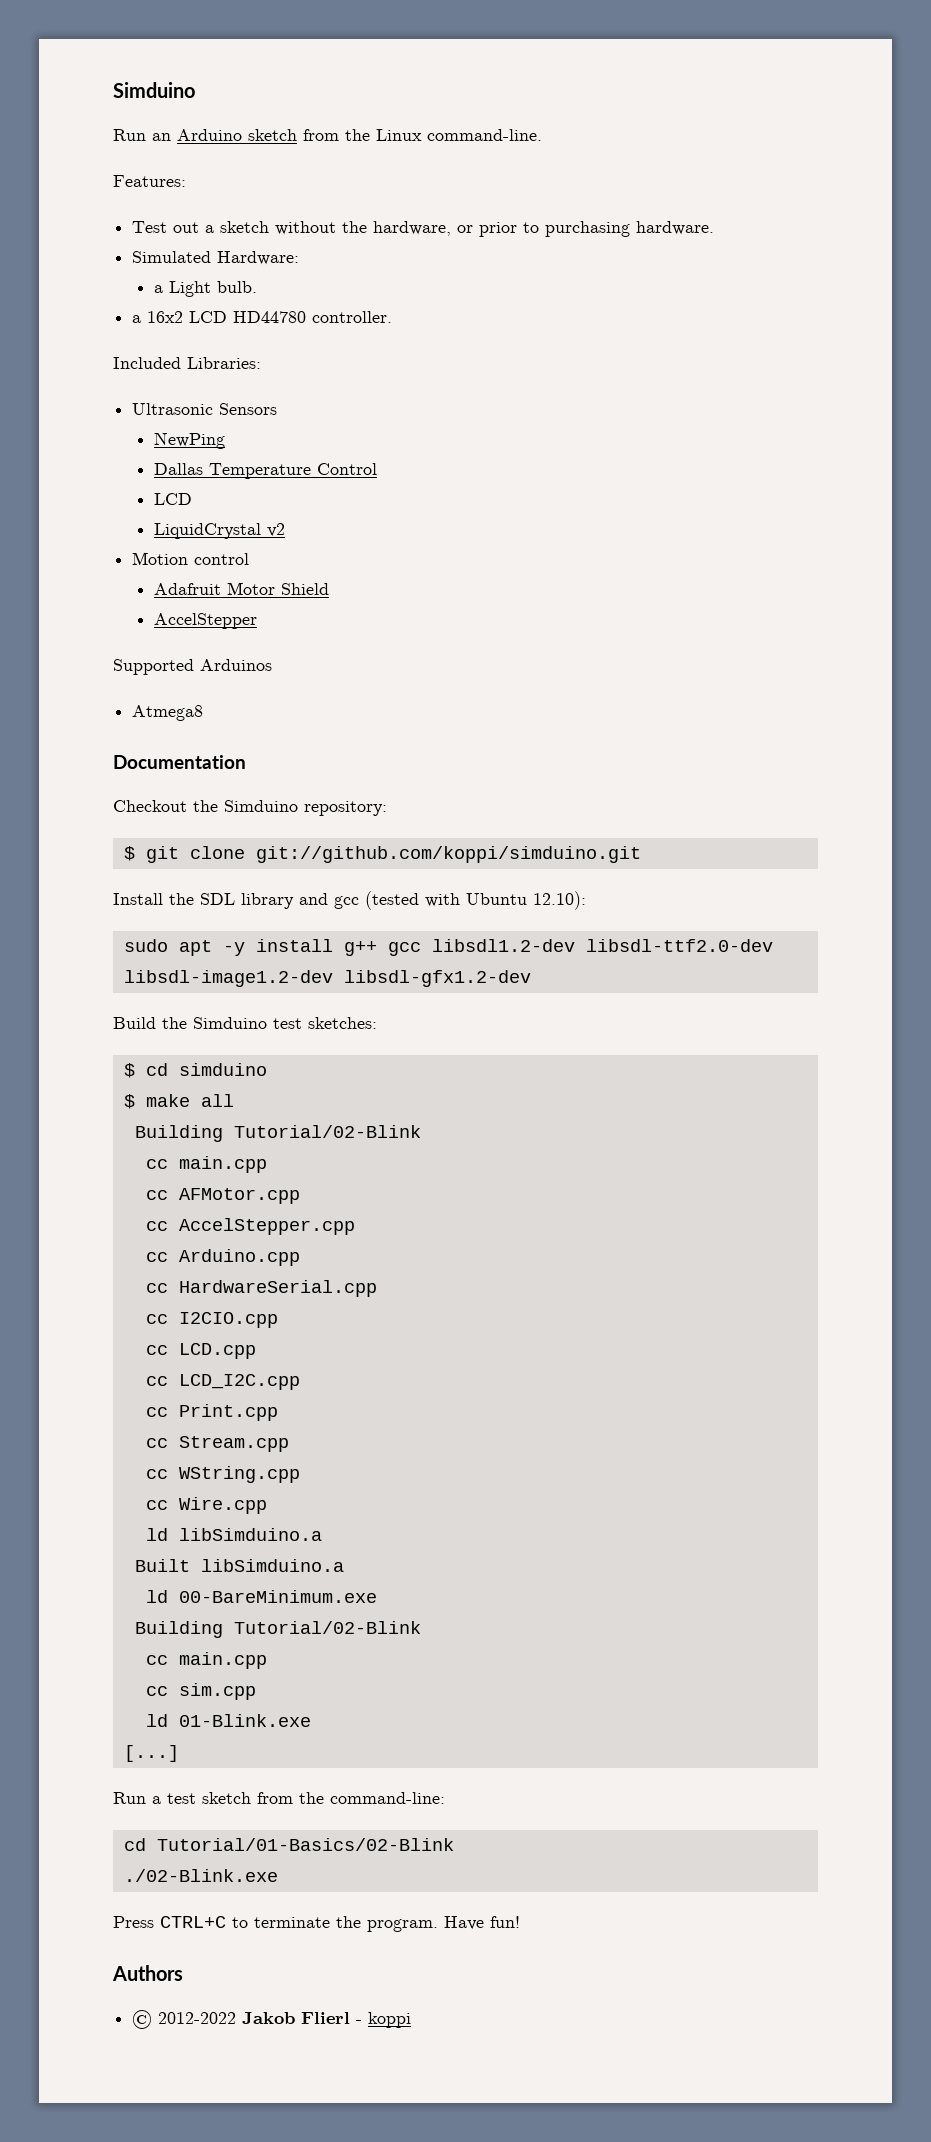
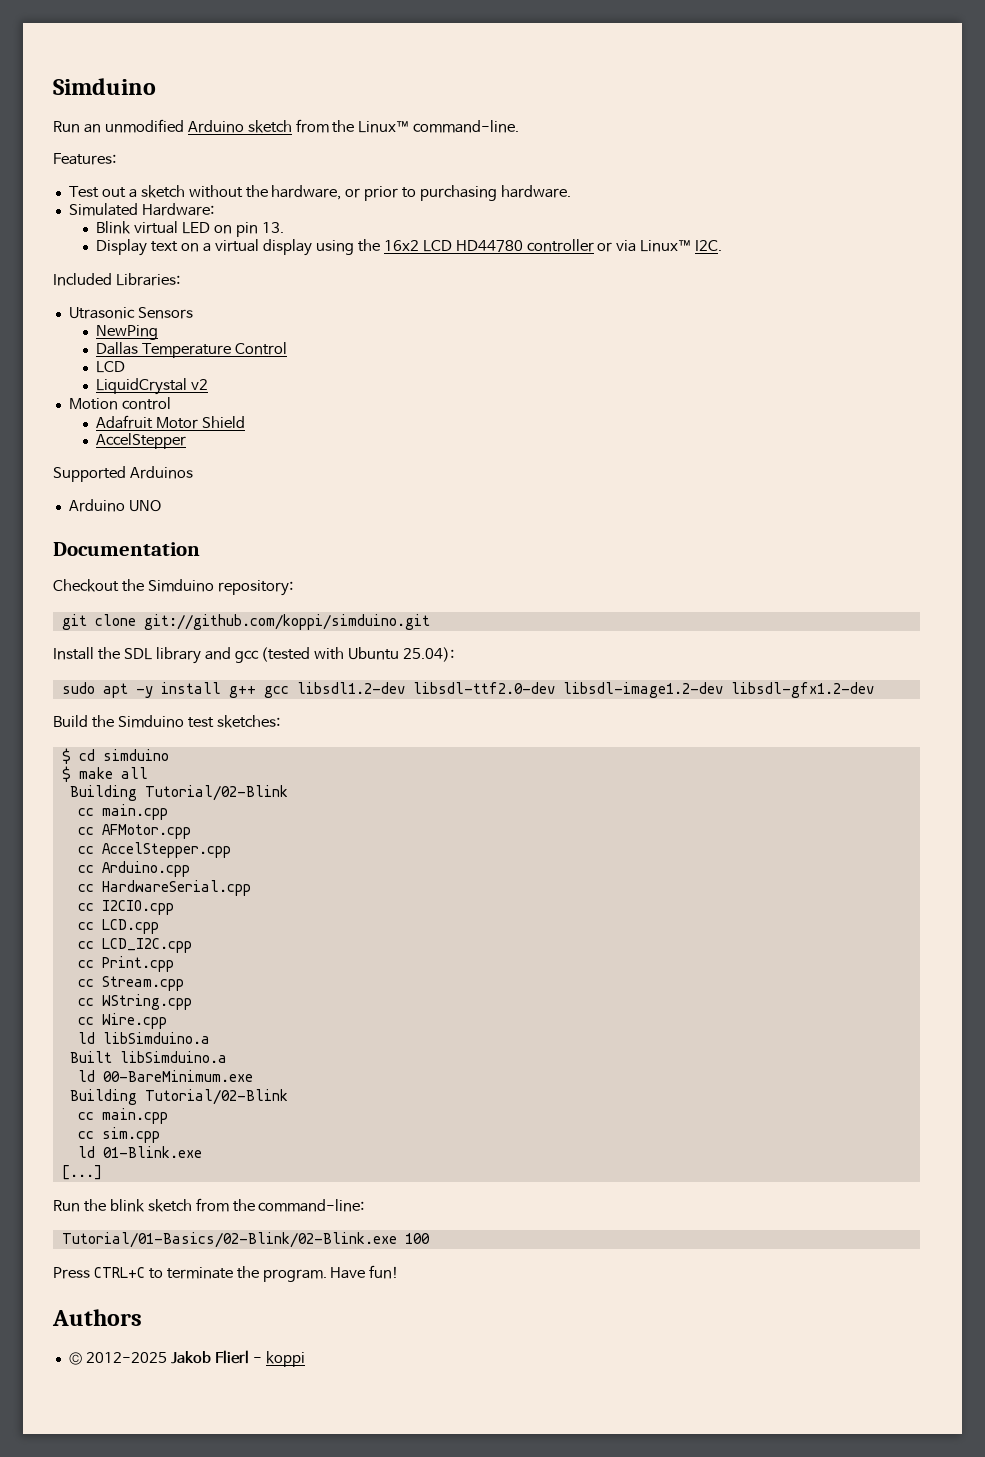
- Run an Arduino sketch from the Linux command-line.
+ Run an unmodified Arduino sketch from the Linux™ command-line.
- a Light bulb.
- a 16x2 LCD HD44780 controller.
+ Blink virtual LED on pin 13.
+ Display text on a virtual display using the 16x2 LCD HD44780 controller or via Linux™ I2C.
- Ultrasonic Sensors
+ Utrasonic Sensors
- Atmega8
+ Arduino UNO
- $ git clone git://github.com/koppi/simduino.git
+ git clone git://github.com/koppi/simduino.git
- Install the SDL library and gcc (tested with Ubuntu 12.10):
+ Install the SDL library and gcc (tested with Ubuntu 25.04):
- Run a test sketch from the command-line:
+ Run the blink sketch from the command-line:
- cd Tutorial/01-Basics/02-Blink
- ./02-Blink.exe
+ Tutorial/01-Basics/02-Blink/02-Blink.exe 100
- © 2012-2022 Jakob Flierl - koppi
+ © 2012-2025 Jakob Flierl - koppi

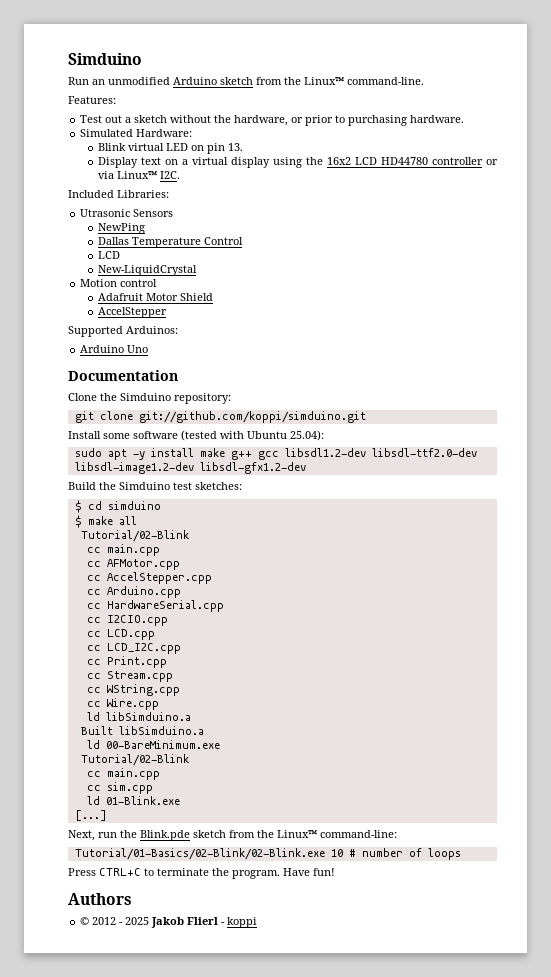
- LiquidCrystal v2
+ New-LiquidCrystal
- Supported Arduinos
- Arduino UNO
+ Supported Arduinos:
+ Arduino Uno
- Checkout the Simduino repository:
+ Clone the Simduino repository:
- Install the SDL library and gcc (tested with Ubuntu 25.04):
+ Install some software (tested with Ubuntu 25.04):
- sudo apt -y install g++ gcc libsdl1.2-dev libsdl-ttf2.0-dev libsdl-image1.2-dev libsdl-gfx1.2-dev
+ sudo apt -y install make g++ gcc libsdl1.2-dev libsdl-ttf2.0-dev libsdl-image1.2-dev libsdl-gfx1.2-dev
  $ make all
- Building Tutorial/02-Blink
+ Tutorial/02-Blink
  ld 00-BareMinimum.exe
- Building Tutorial/02-Blink
+ Tutorial/02-Blink
- Run the blink sketch from the command-line:
+ Next, run the Blink.pde sketch from the Linux™ command-line:
- Tutorial/01-Basics/02-Blink/02-Blink.exe 100
+ Tutorial/01-Basics/02-Blink/02-Blink.exe 10 # number of loops
- © 2012-2025 Jakob Flierl - koppi
+ © 2012 - 2025 Jakob Flierl - koppi

